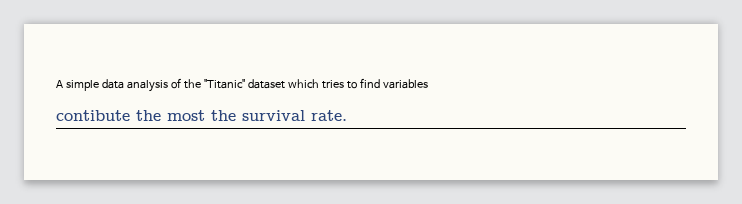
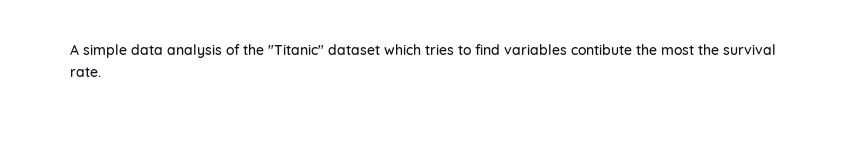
- A simple data analysis of the "Titanic" dataset which tries to find variables
- contibute the most the survival rate.
+ A simple data analysis of the "Titanic" dataset which tries to find variables contibute the most the survival rate.

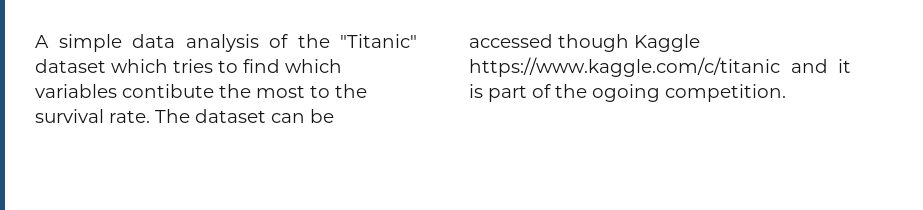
- A simple data analysis of the "Titanic" dataset which tries to find variables contibute the most the survival rate.
+ A simple data analysis of the "Titanic" dataset which tries to find which variables contibute the most to the survival rate.
+ The dataset can be accessed though Kaggle https://www.kaggle.com/c/titanic and it is part of the ogoing competition.

